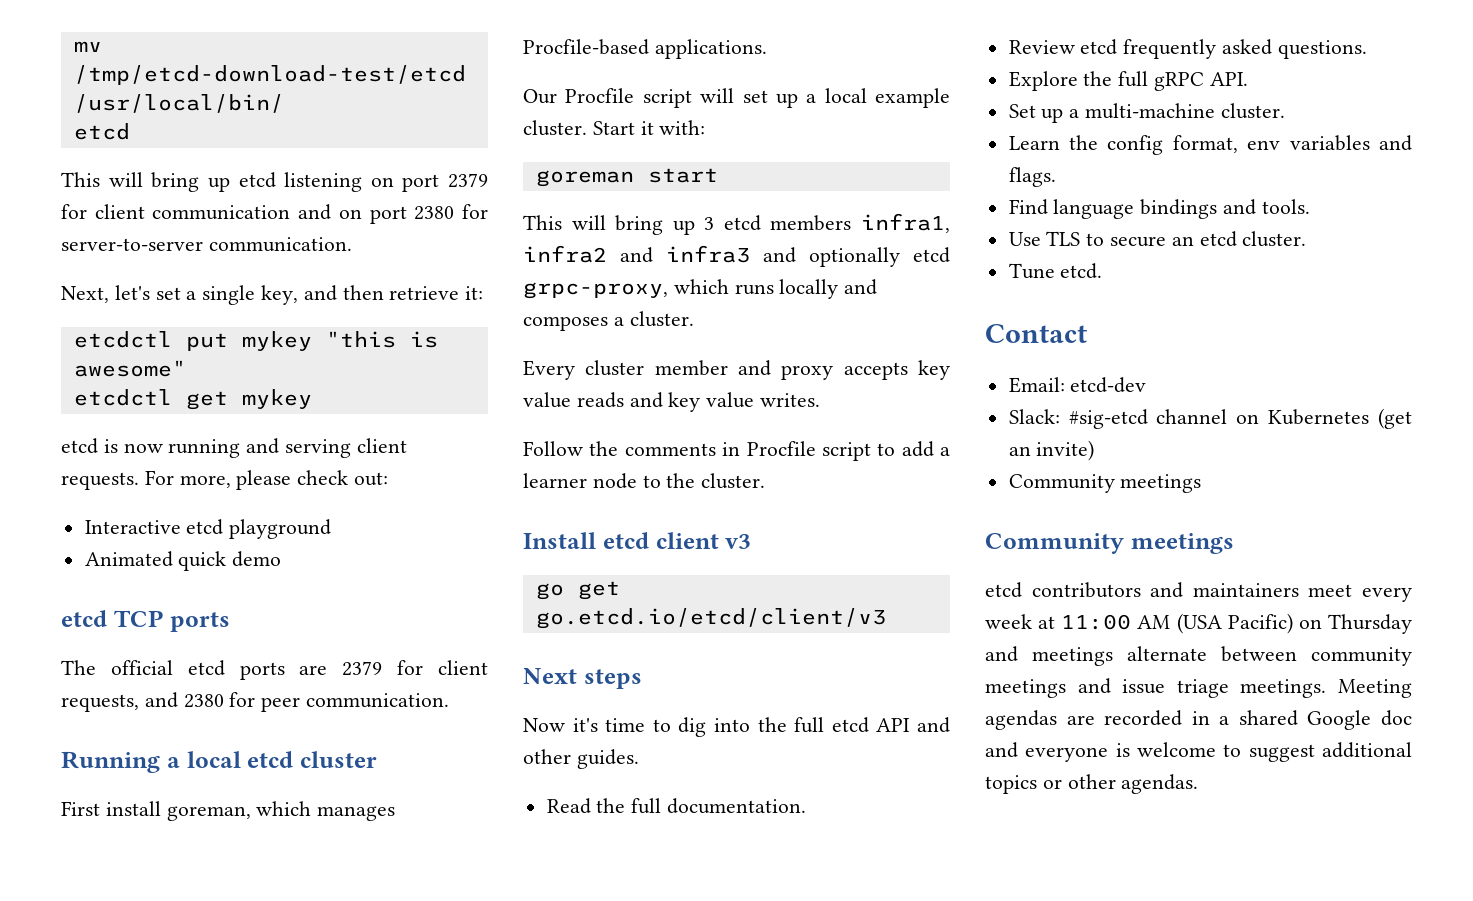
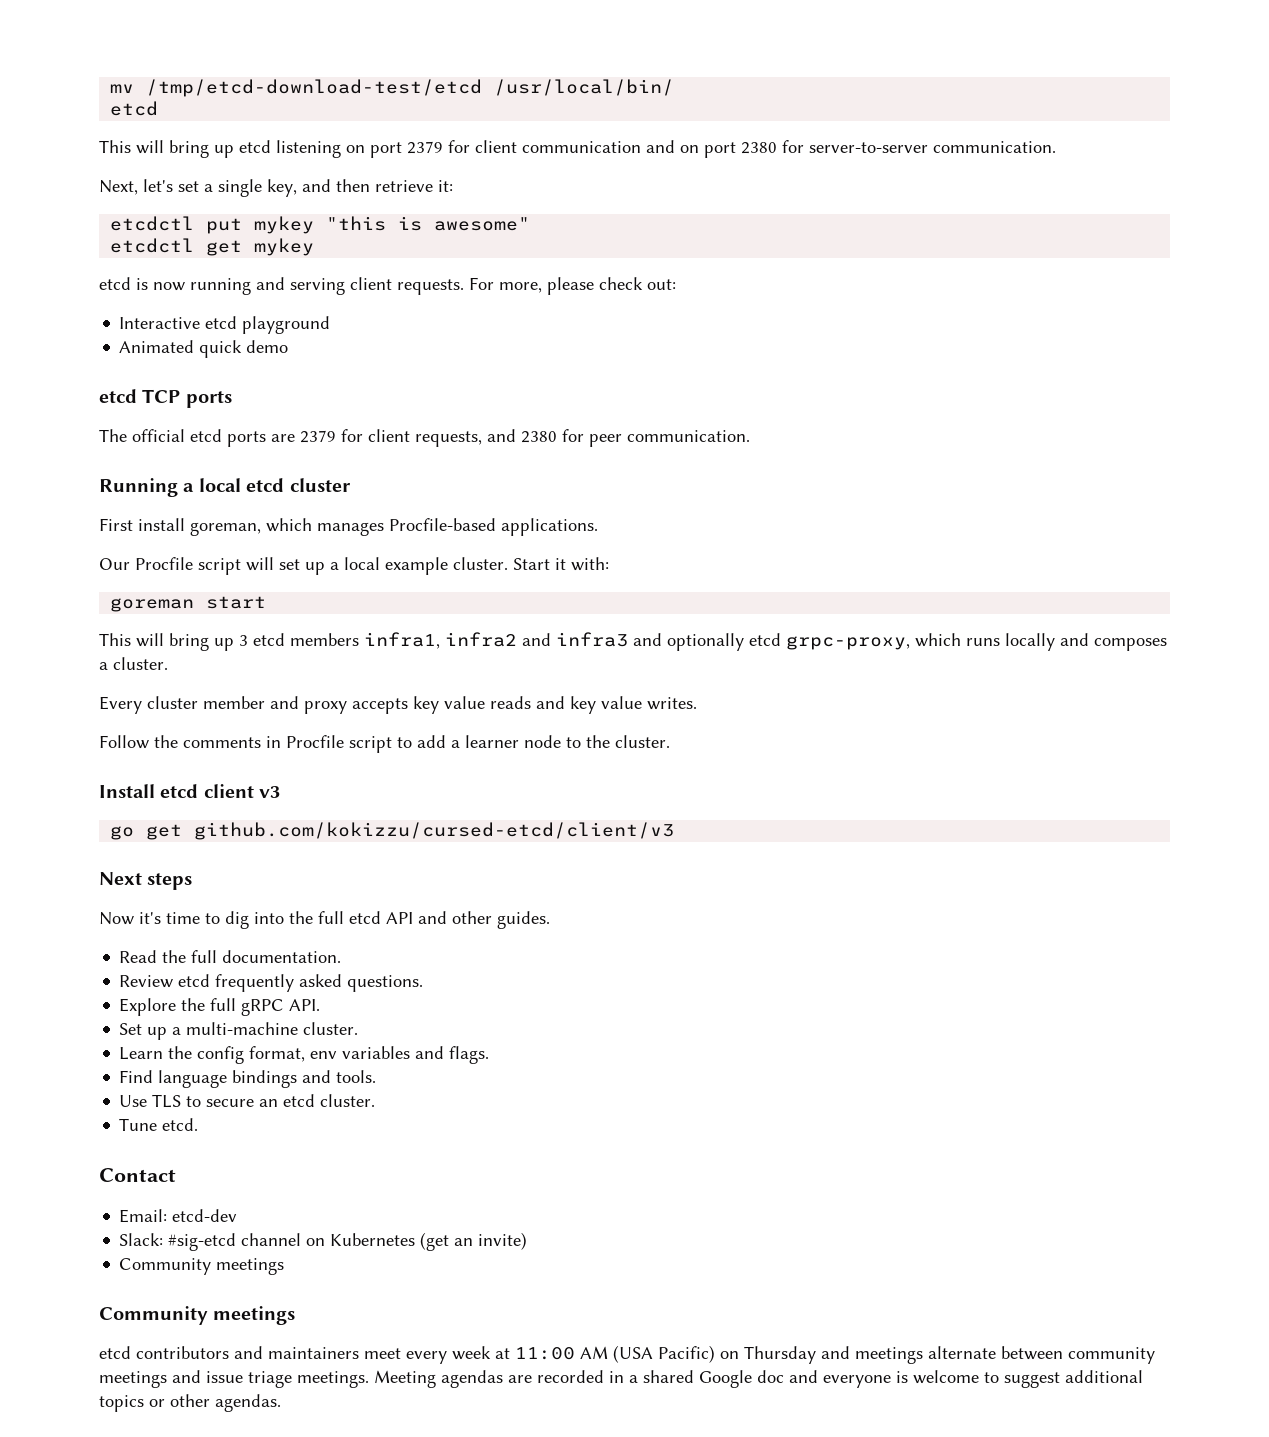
- go get go.etcd.io/etcd/client/v3
+ go get github.com/kokizzu/cursed-etcd/client/v3

